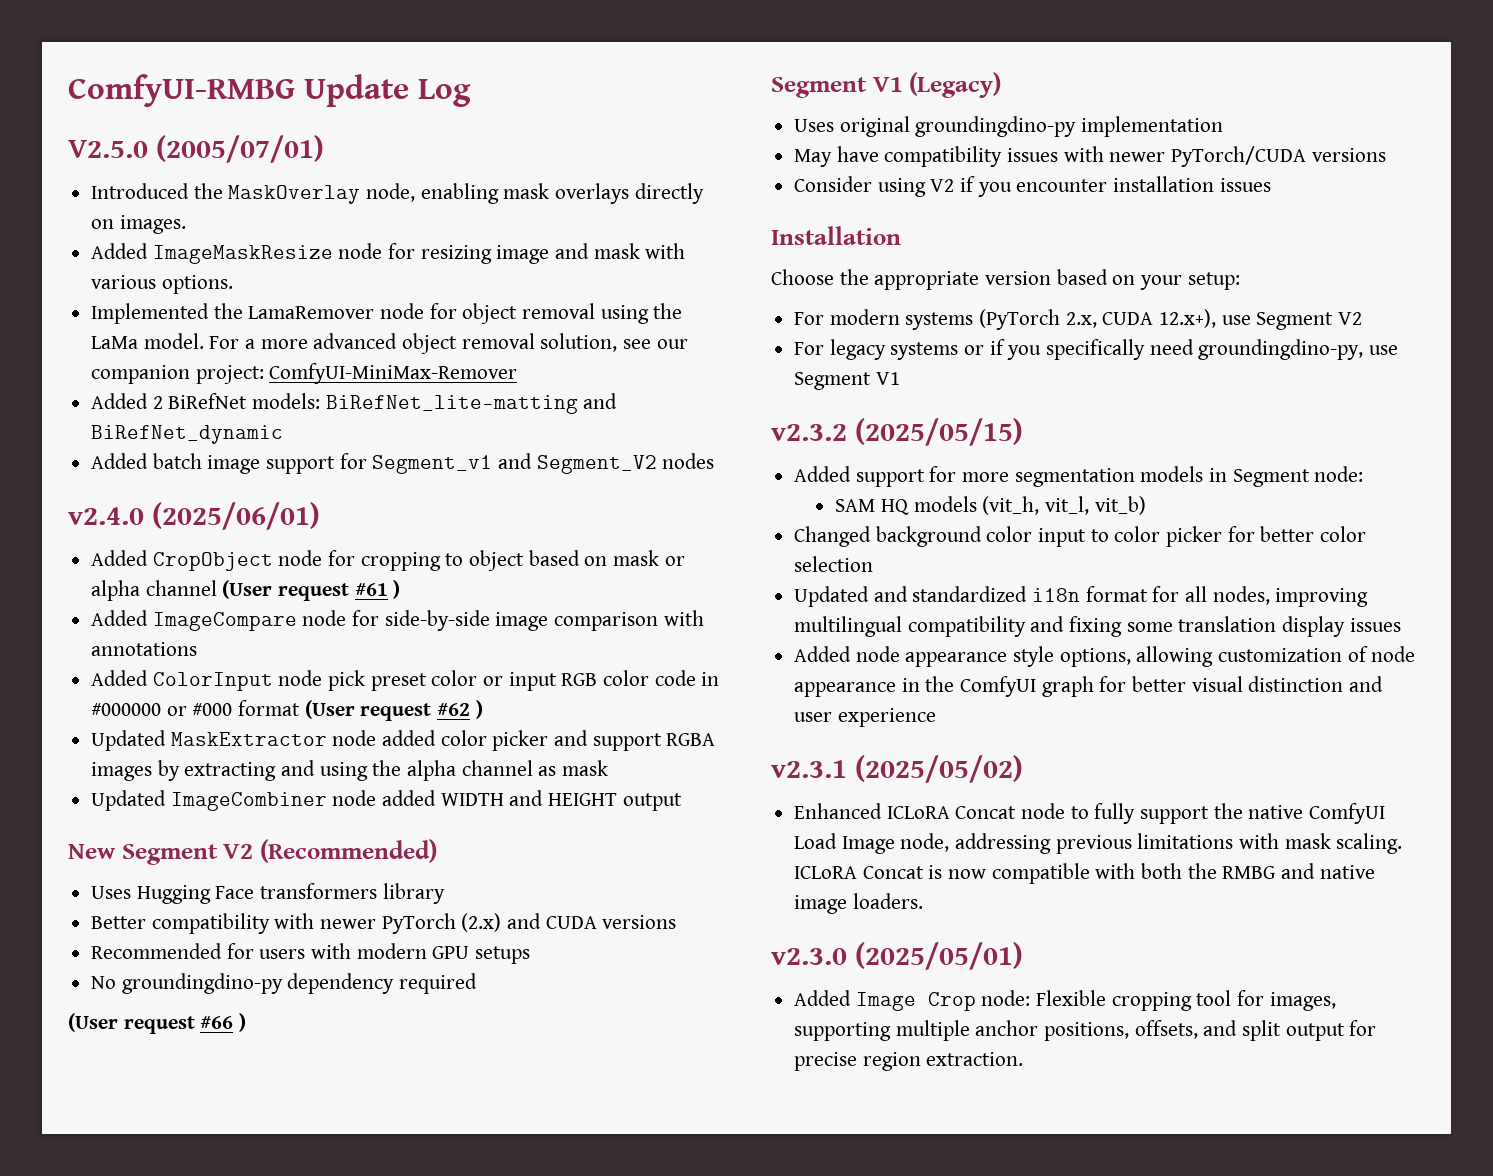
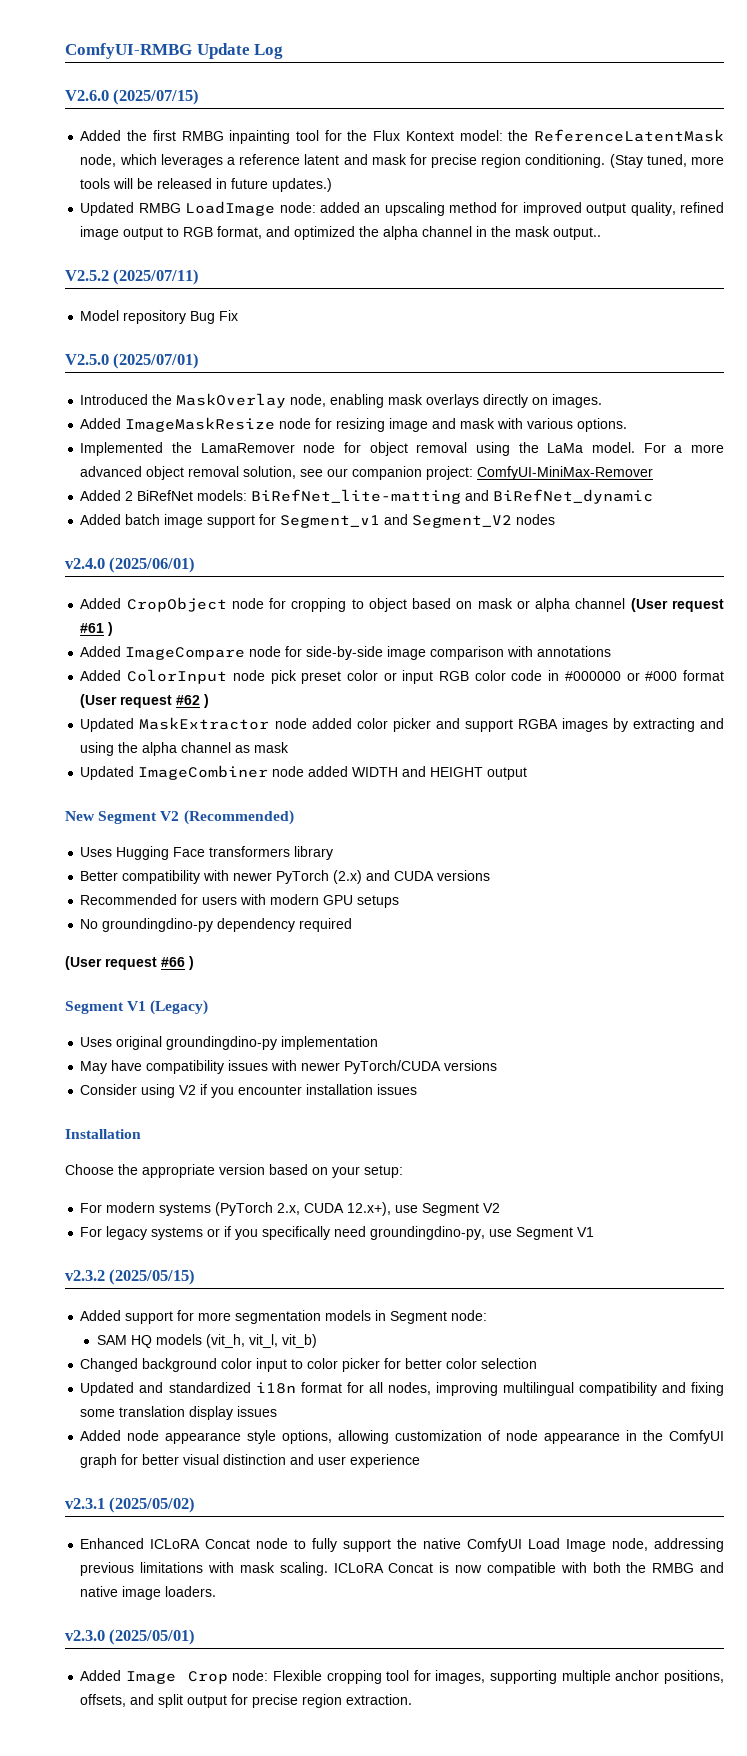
+ V2.6.0 (2025/07/15)
+ Added the first RMBG inpainting tool for the Flux Kontext model: the ReferenceLatentMask node, which leverages a reference latent and mask for precise region conditioning. (Stay tuned, more tools will be released in future updates.)
+ Updated RMBG LoadImage node: added an upscaling method for improved output quality, refined image output to RGB format, and optimized the alpha channel in the mask output..
+ V2.5.2 (2025/07/11)
+ Model repository Bug Fix
- V2.5.0 (2005/07/01)
+ V2.5.0 (2025/07/01)

